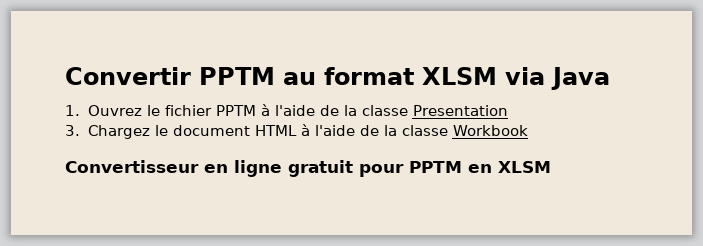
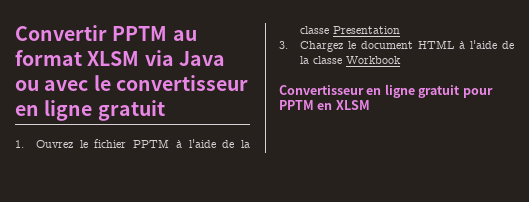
- Convertir PPTM au format XLSM via Java
+ Convertir PPTM au format XLSM via Java ou avec le convertisseur en ligne gratuit

